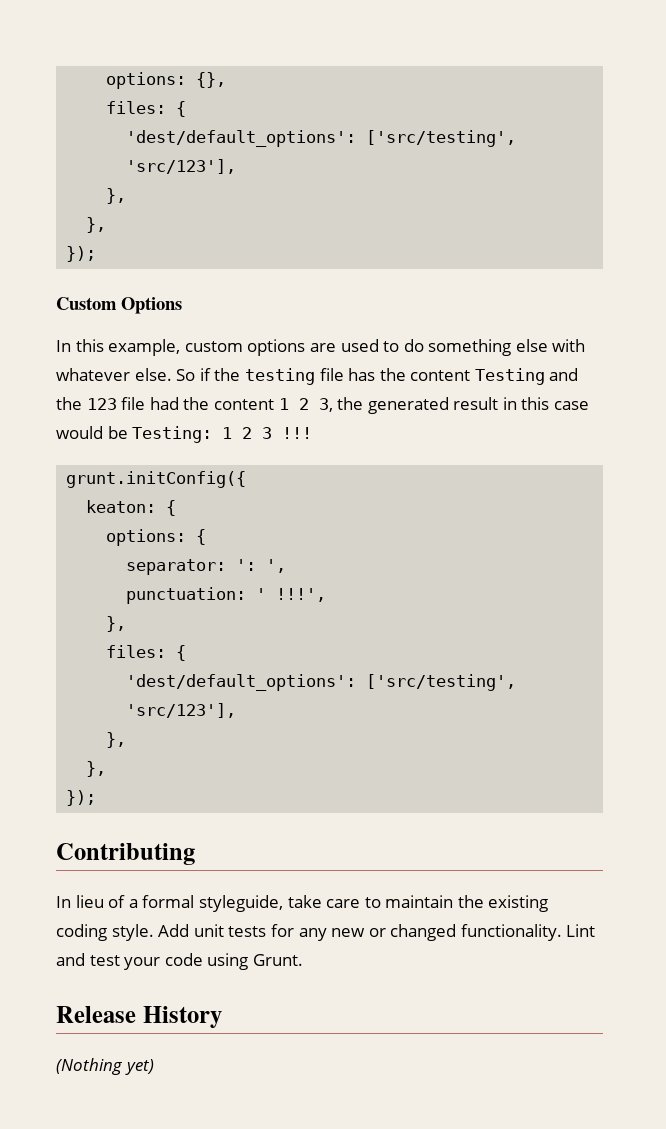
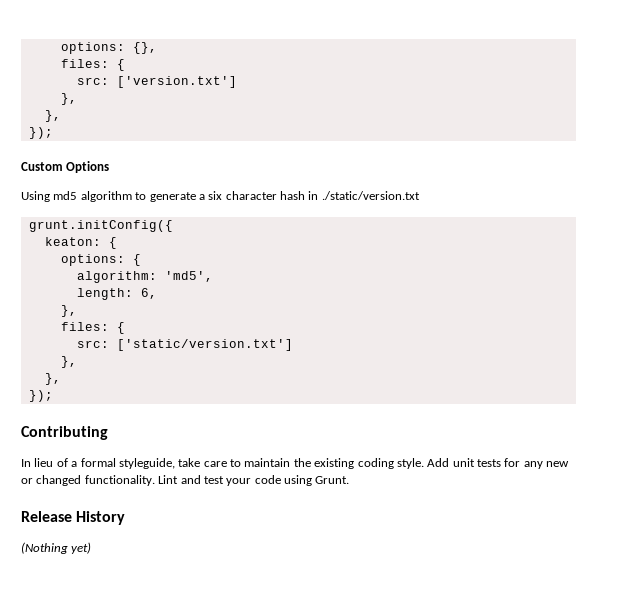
  options: {},
  files: {
- 'dest/default_options': ['src/testing', 'src/123'],
+ src: ['version.txt']
- In this example, custom options are used to do something else with whatever else. So if the testing file has the content Testing and the 123 file had the content 1 2 3, the generated result in this case would be Testing: 1 2 3 !!!
+ Using md5 algorithm to generate a six character hash in ./static/version.txt
- separator: ': ',
- punctuation: ' !!!',
+ algorithm: 'md5',
+ length: 6,
  },
  files: {
- 'dest/default_options': ['src/testing', 'src/123'],
+ src: ['static/version.txt']

